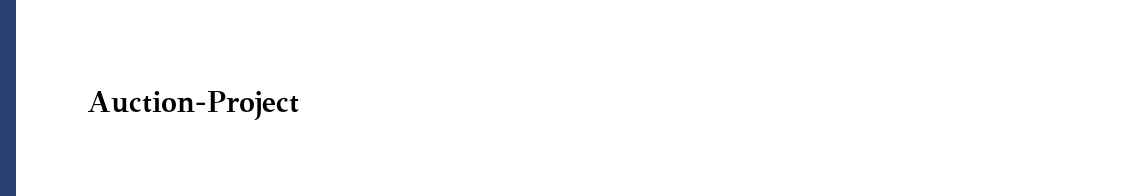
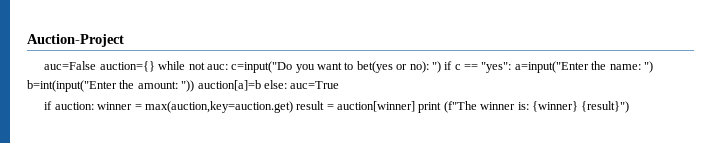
+ auc=False auction={} while not auc: c=input("Do you want to bet(yes or no): ") if c == "yes": a=input("Enter the name: ") b=int(input("Enter the amount: ")) auction[a]=b else: auc=True
+ if auction: winner = max(auction,key=auction.get) result = auction[winner] print (f"The winner is: {winner} {result}")

